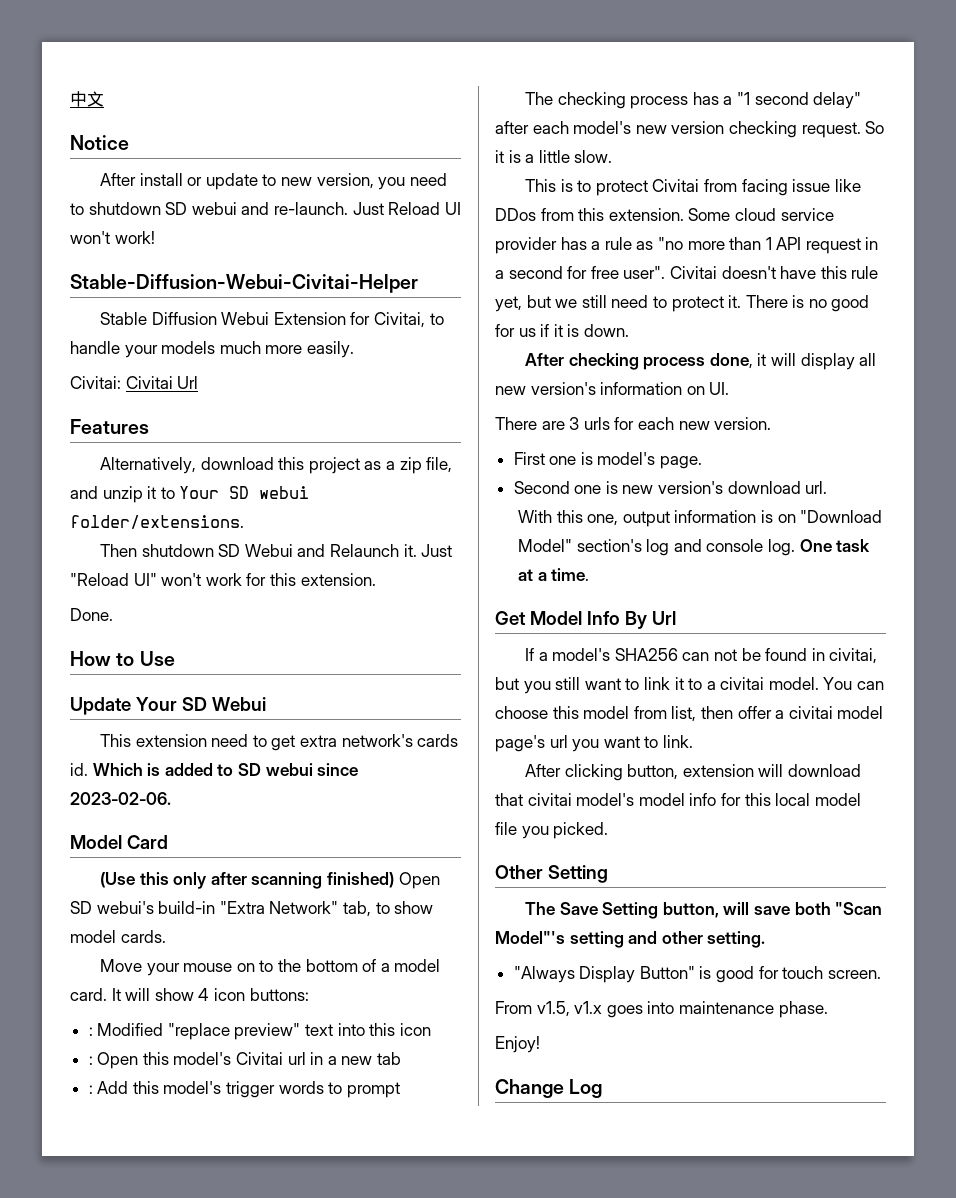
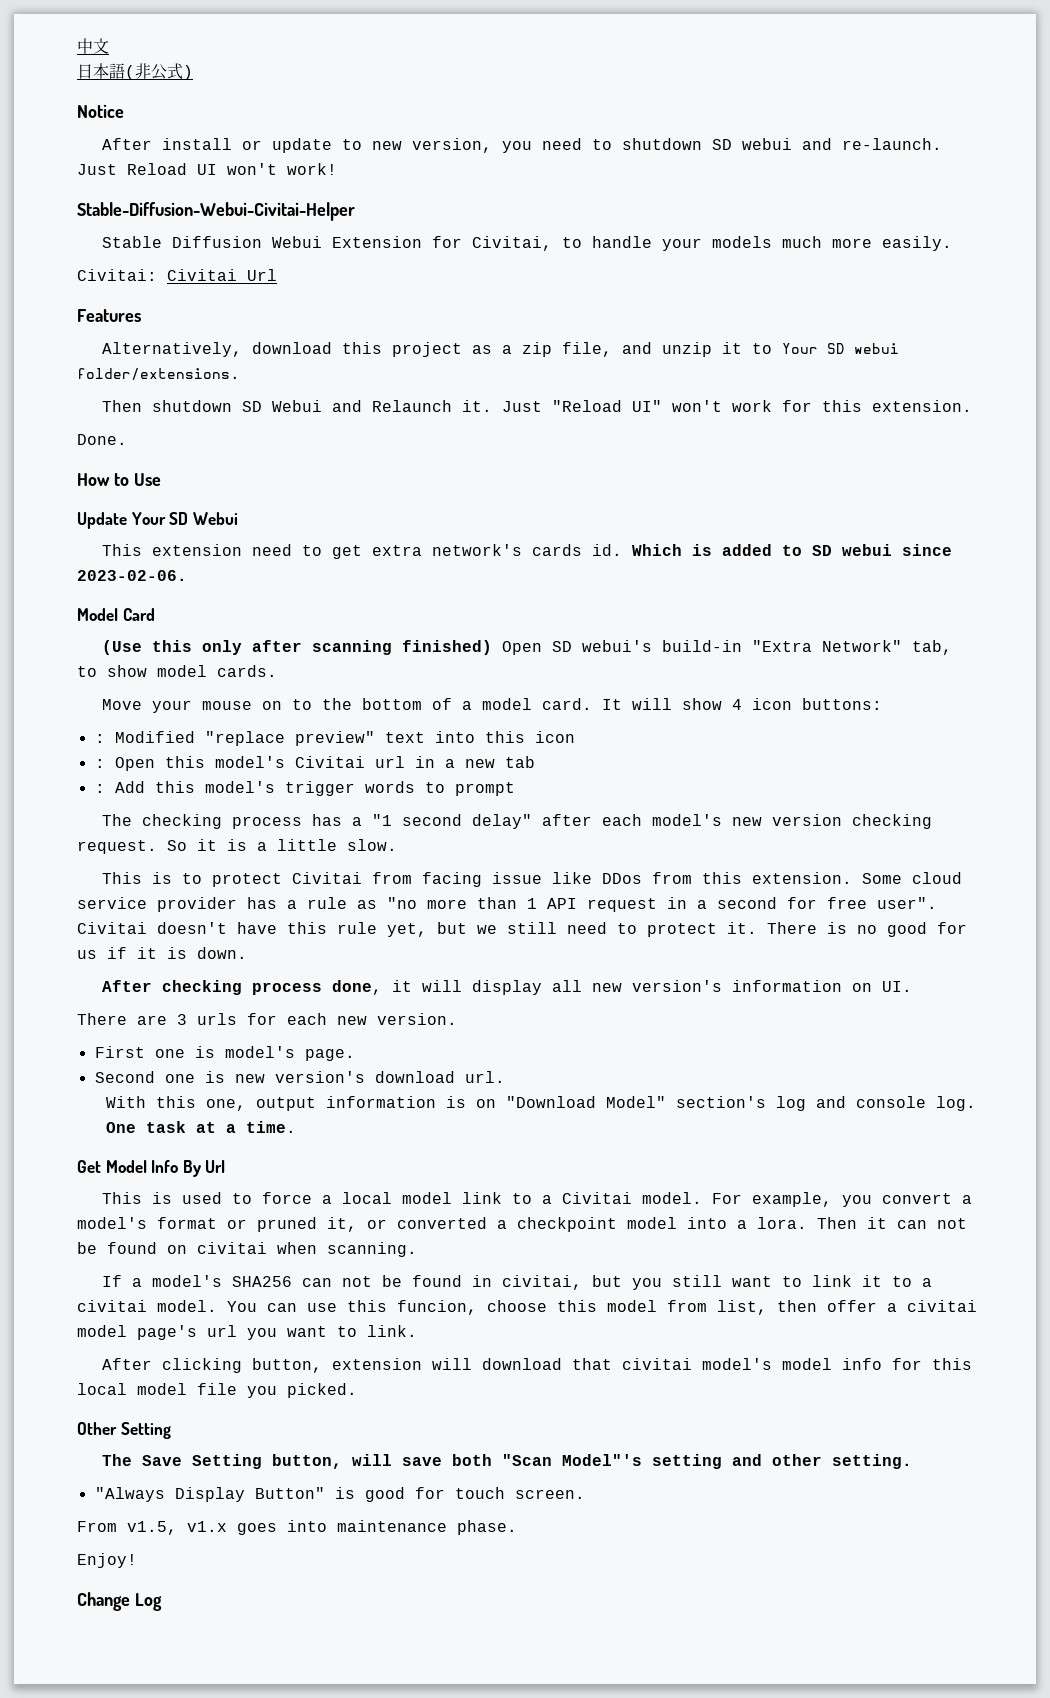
+ 日本語(非公式)
+ This is used to force a local model link to a Civitai model. For example, you convert a model's format or pruned it, or converted a checkpoint model into a lora. Then it can not be found on civitai when scanning.
- You can choose this model from list, then offer a civitai model page's url you want to link.
+ You can use this funcion, choose this model from list, then offer a civitai model page's url you want to link.

